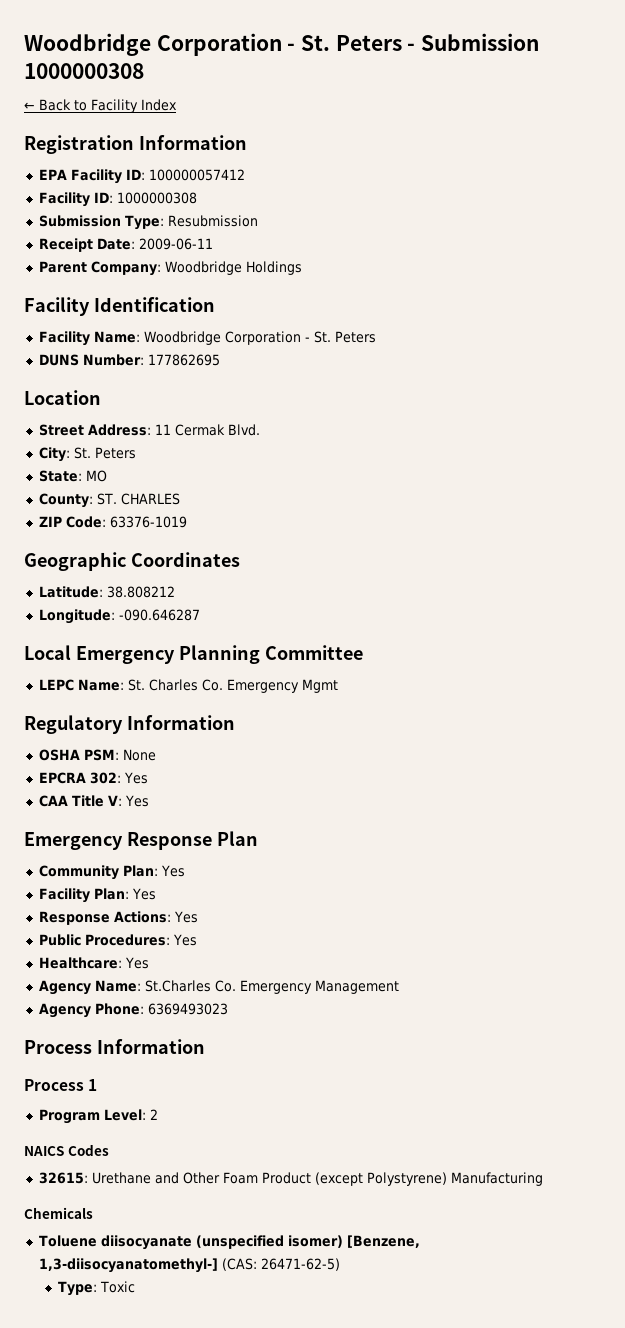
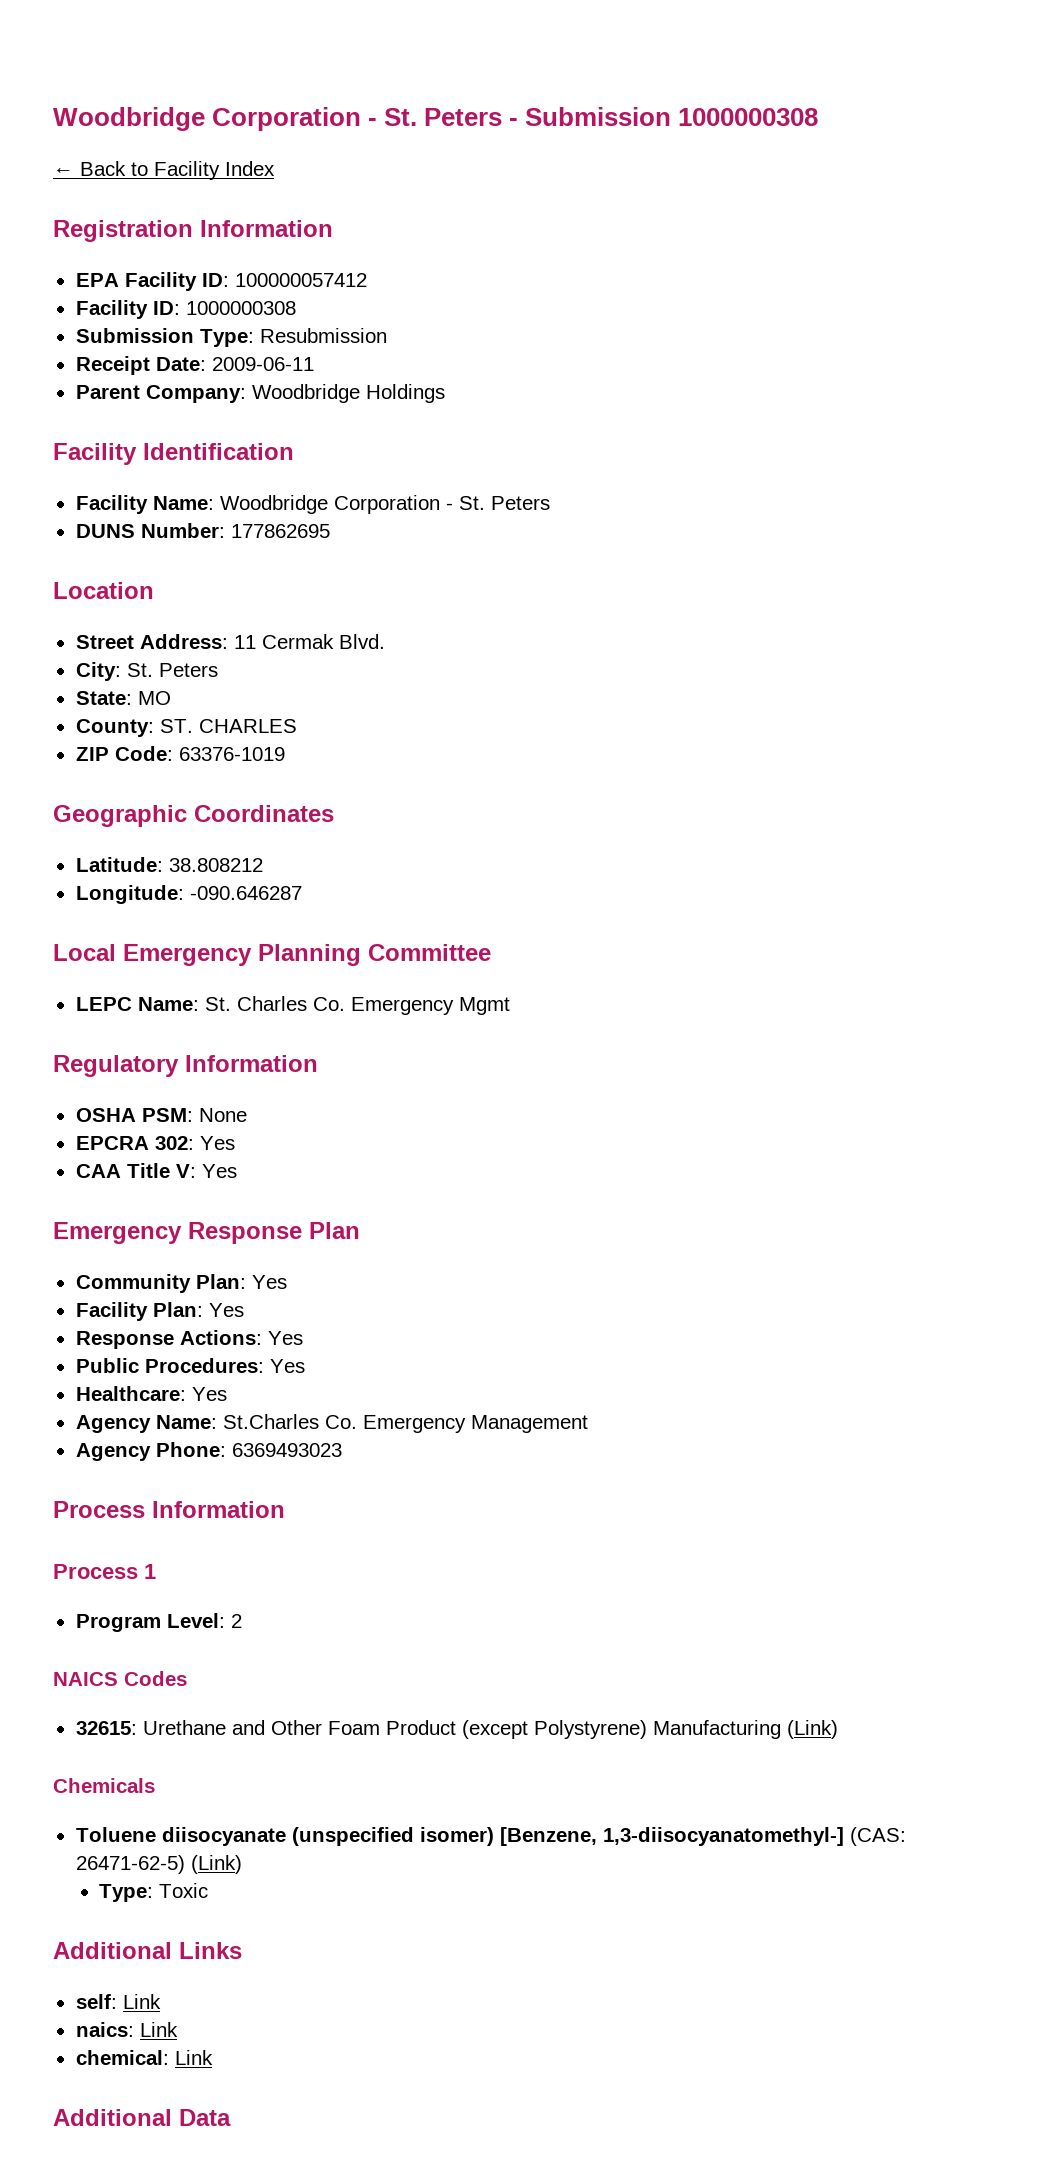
- 32615: Urethane and Other Foam Product (except Polystyrene) Manufacturing
+ 32615: Urethane and Other Foam Product (except Polystyrene) Manufacturing (Link)
- Toluene diisocyanate (unspecified isomer) [Benzene, 1,3-diisocyanatomethyl-] (CAS: 26471-62-5)
+ Toluene diisocyanate (unspecified isomer) [Benzene, 1,3-diisocyanatomethyl-] (CAS: 26471-62-5) (Link)
+ Additional Links
+ self: Link
+ naics: Link
+ chemical: Link
+ Additional Data

